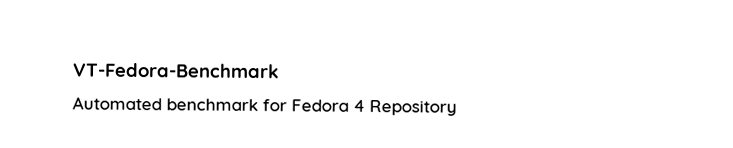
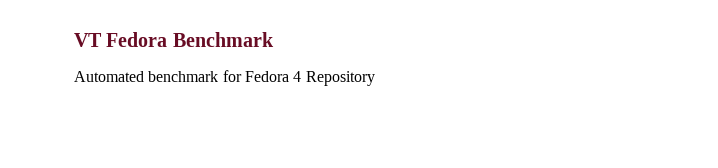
- VT-Fedora-Benchmark
+ VT Fedora Benchmark

